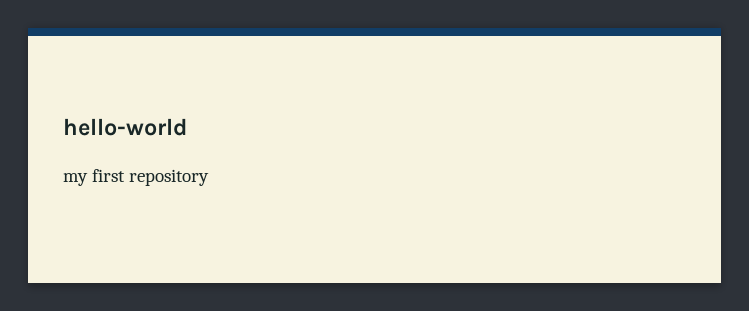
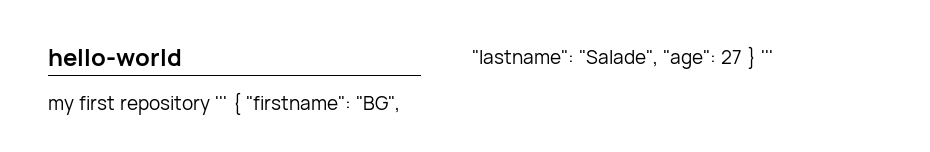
- my first repository
+ my first repository ''' { "firstname": "BG", "lastname": "Salade", "age": 27 } '''

